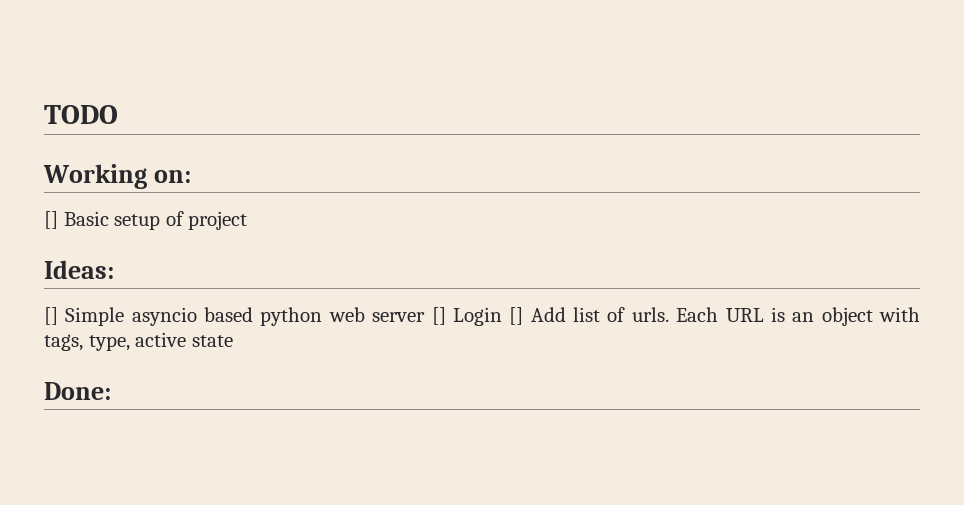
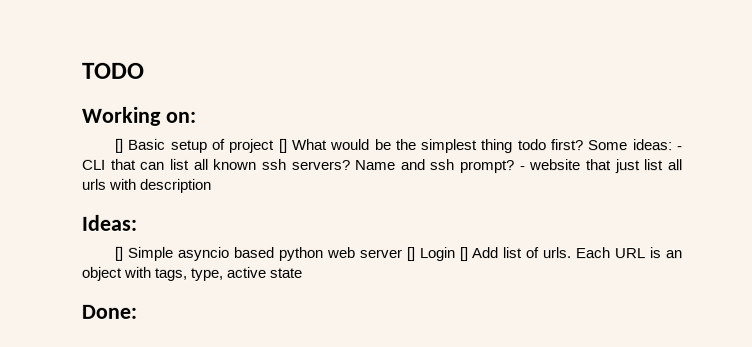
- [] Basic setup of project
+ [] Basic setup of project [] What would be the simplest thing todo first? Some ideas: - CLI that can list all known ssh servers? Name and ssh prompt? - website that just list all urls with description

